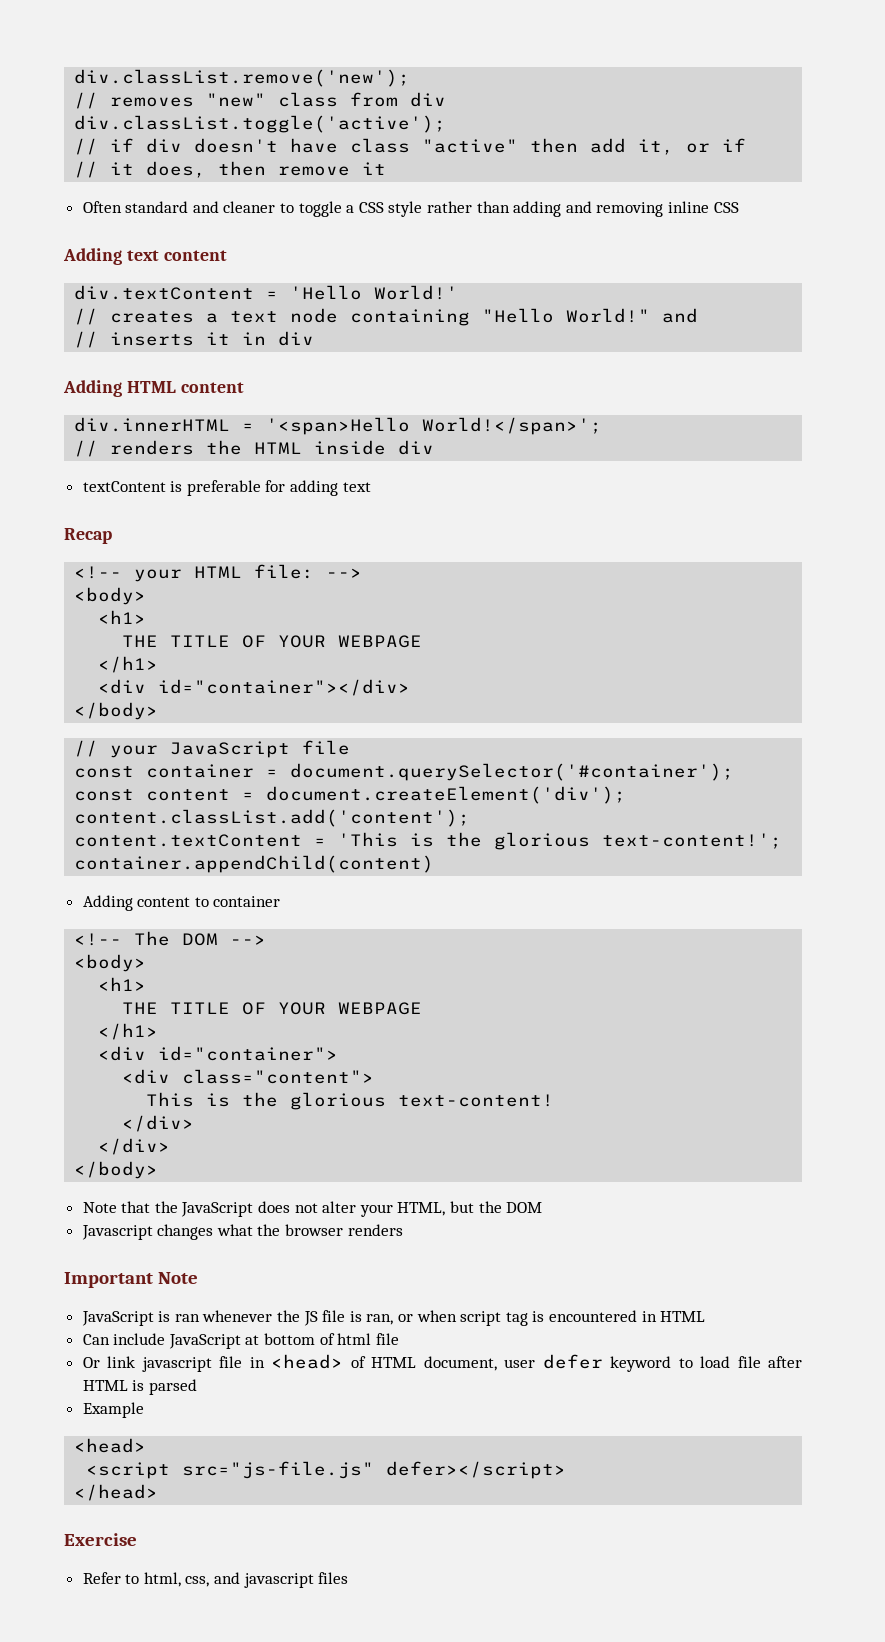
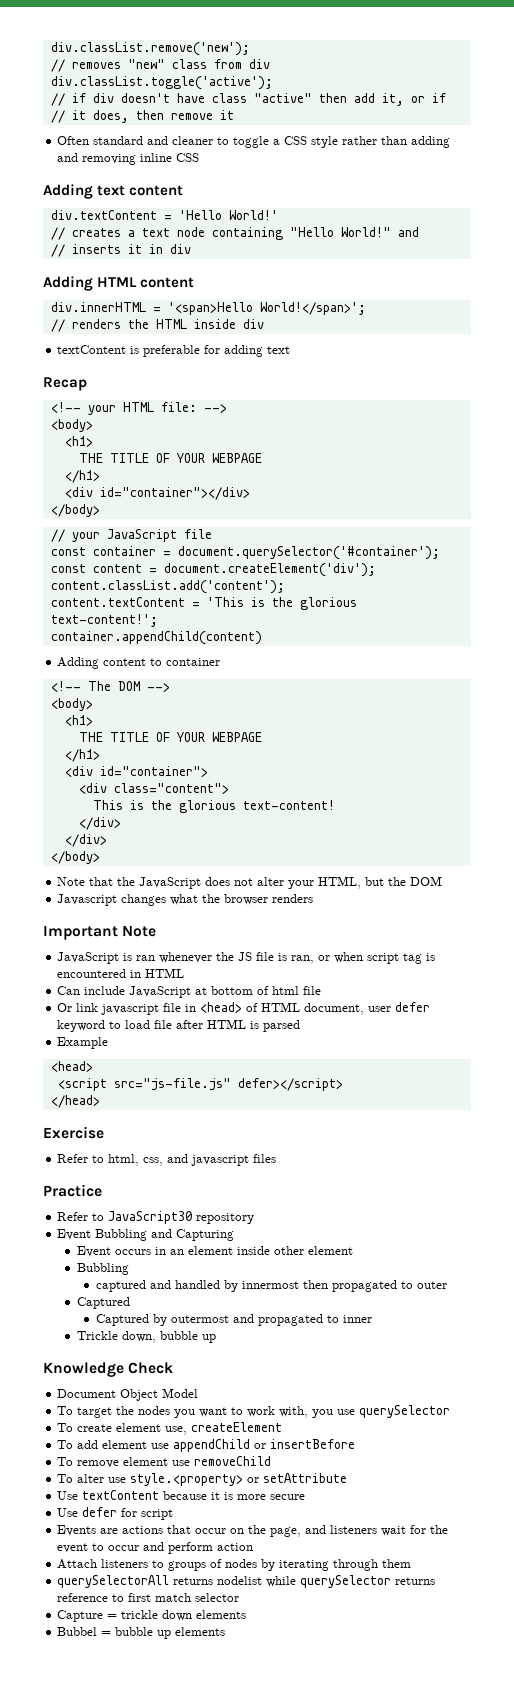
+ Practice
+ Refer to JavaScript30 repository
+ Event Bubbling and Capturing
+ Event occurs in an element inside other element
+ Bubbling
+ captured and handled by innermost then propagated to outer
+ Captured
+ Captured by outermost and propagated to inner
+ Trickle down, bubble up
+ Knowledge Check
+ Document Object Model
+ To target the nodes you want to work with, you use querySelector
+ To create element use, createElement
+ To add element use appendChild or insertBefore
+ To remove element use removeChild
+ To alter use style.<property> or setAttribute
+ Use textContent because it is more secure
+ Use defer for script
+ Events are actions that occur on the page, and listeners wait for the event to occur and perform action
+ Attach listeners to groups of nodes by iterating through them
+ querySelectorAll returns nodelist while querySelector returns reference to first match selector
+ Capture = trickle down elements
+ Bubbel = bubble up elements

